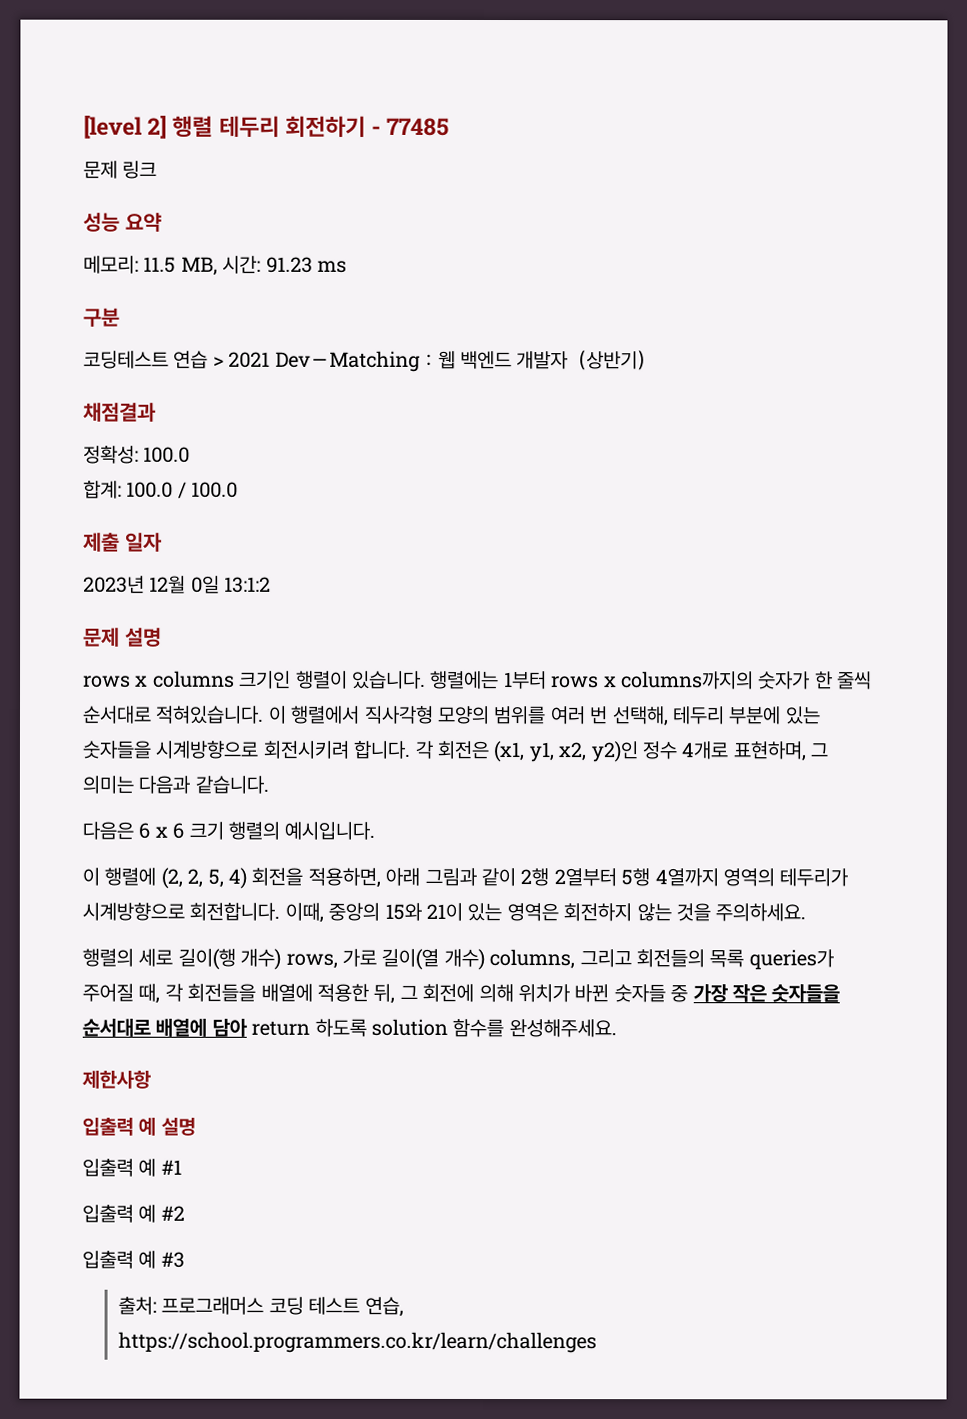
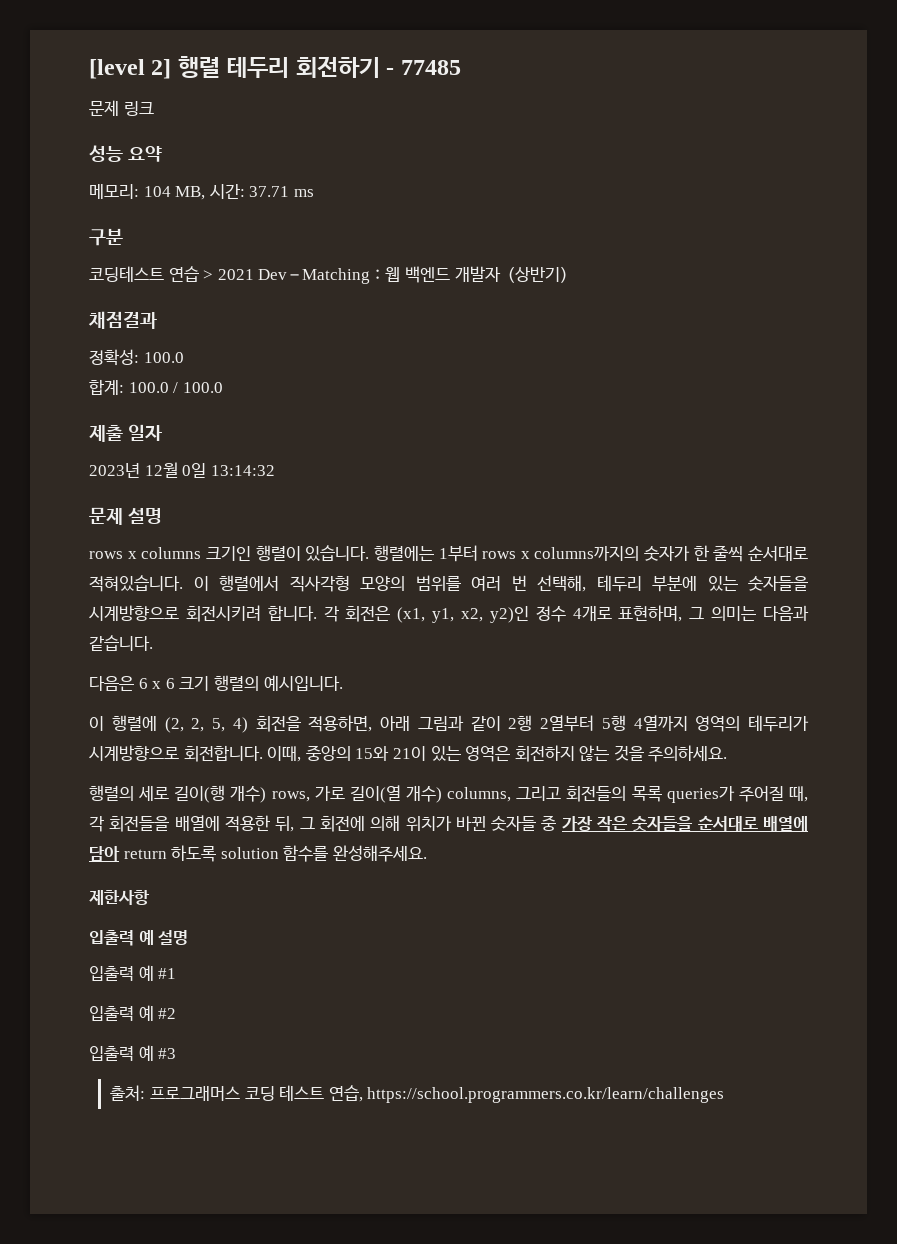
- 메모리: 11.5 MB, 시간: 91.23 ms
+ 메모리: 104 MB, 시간: 37.71 ms
- 2023년 12월 0일 13:1:2
+ 2023년 12월 0일 13:14:32

